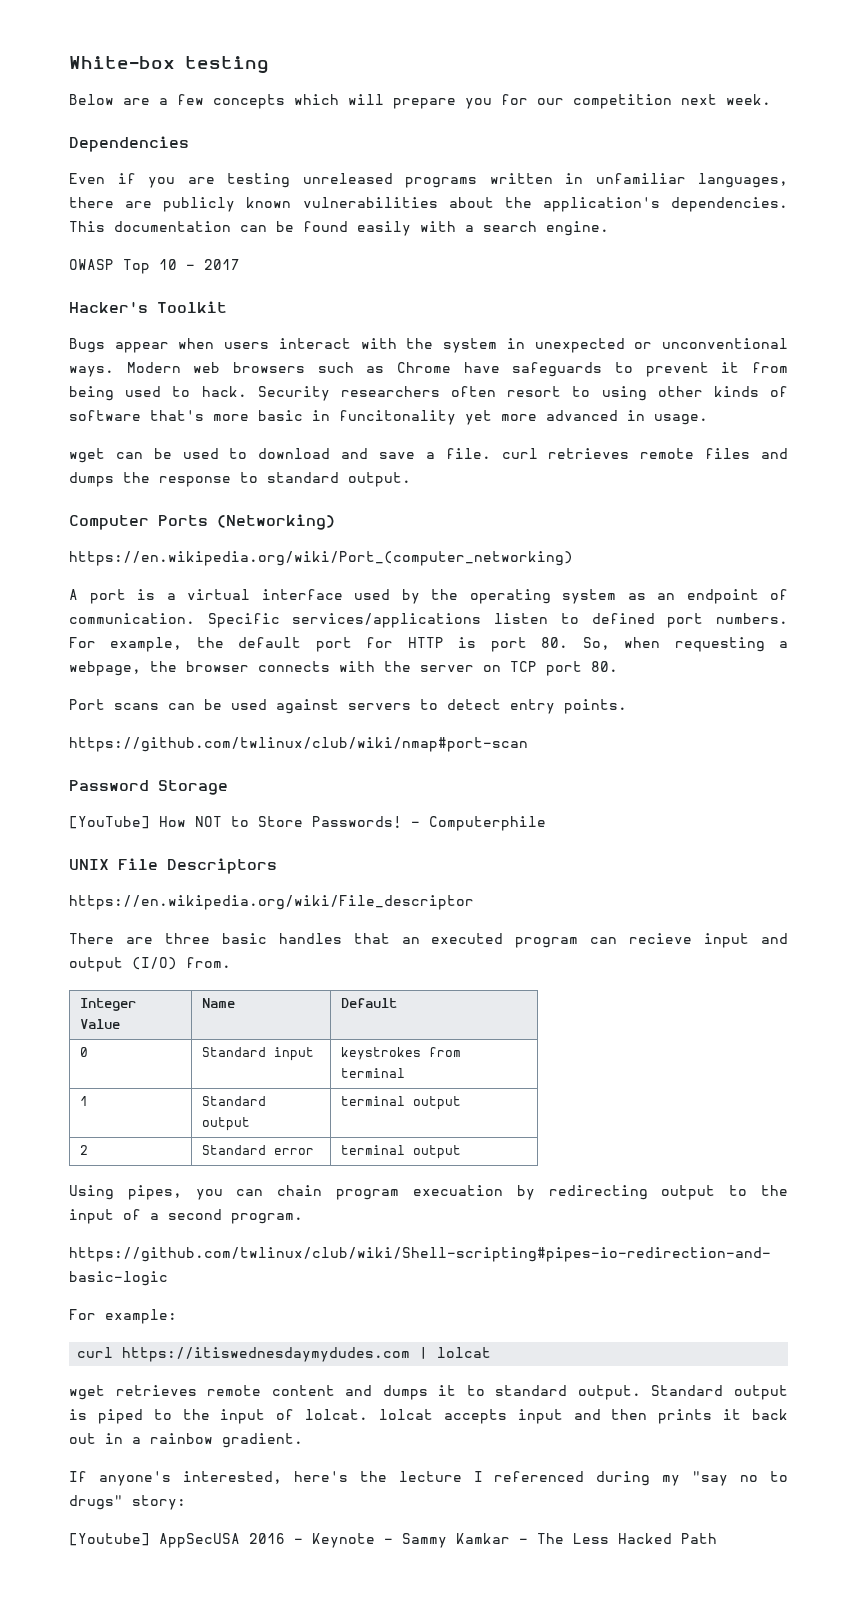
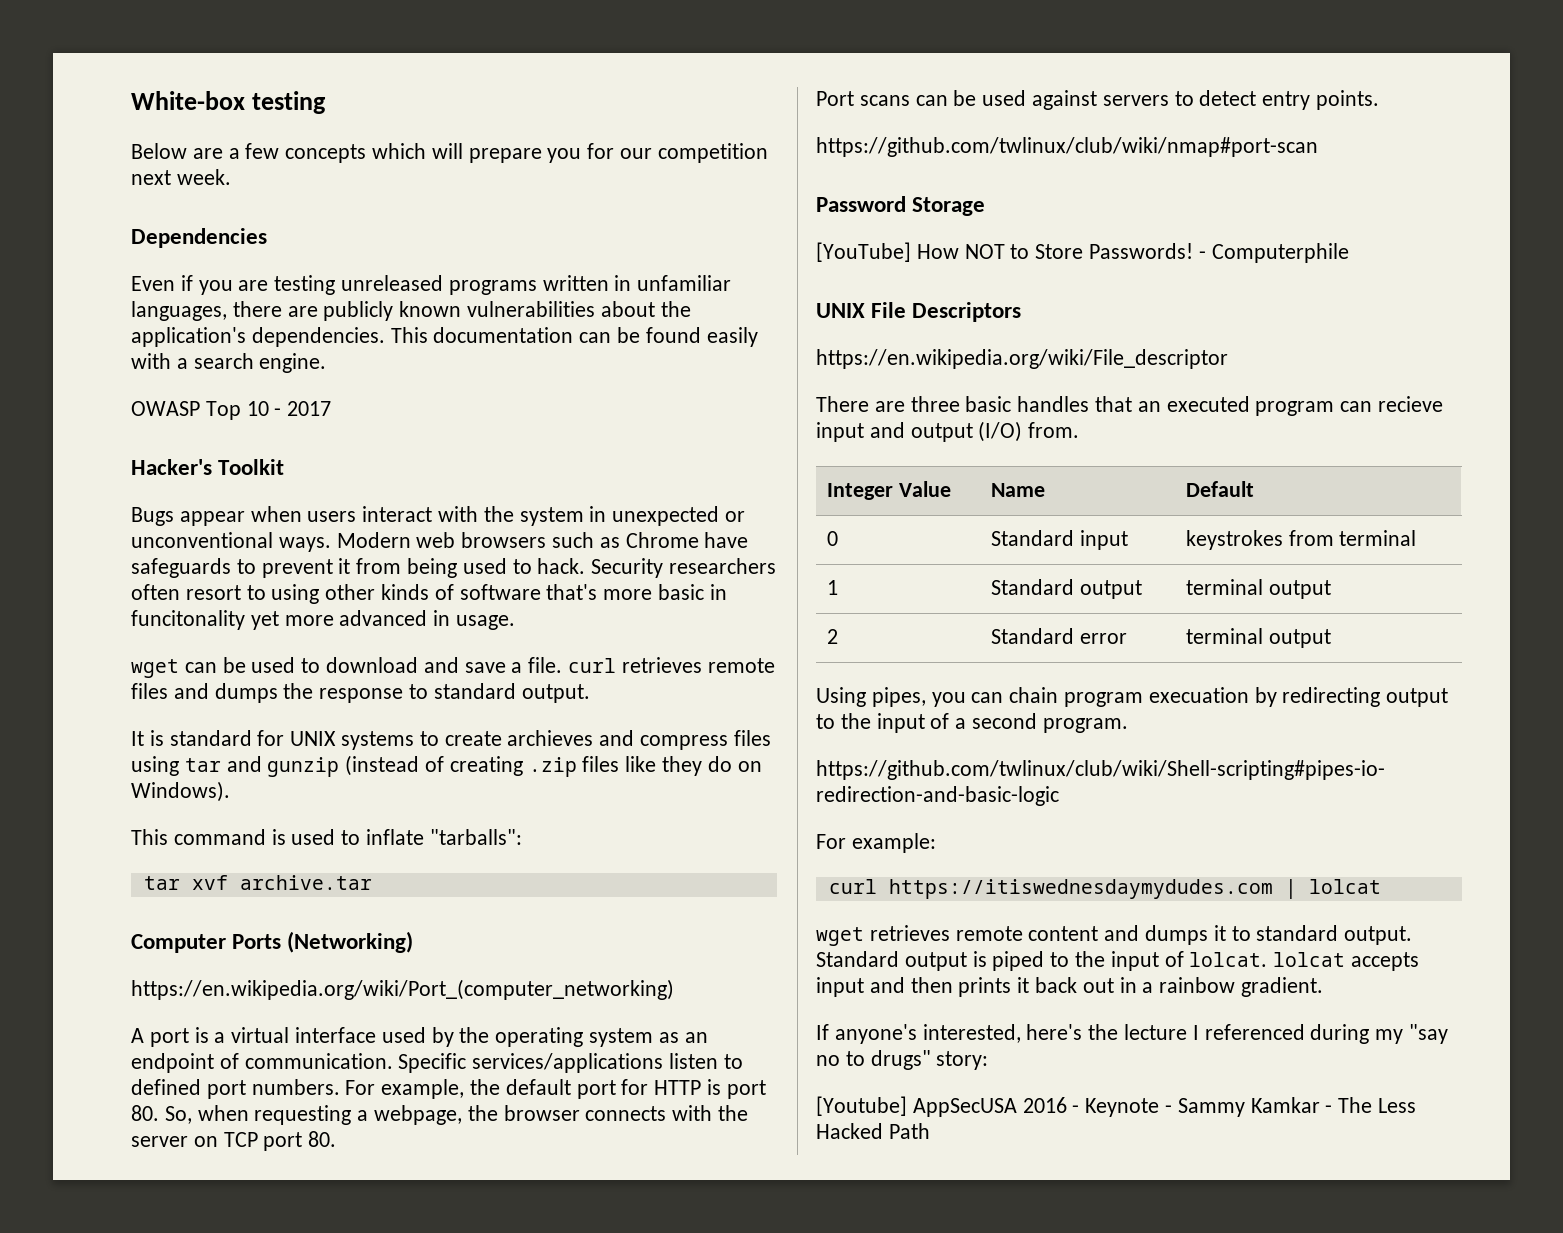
+ It is standard for UNIX systems to create archieves and compress files using tar and gunzip (instead of creating .zip files like they do on Windows).
+ This command is used to inflate "tarballs":
+ tar xvf archive.tar

